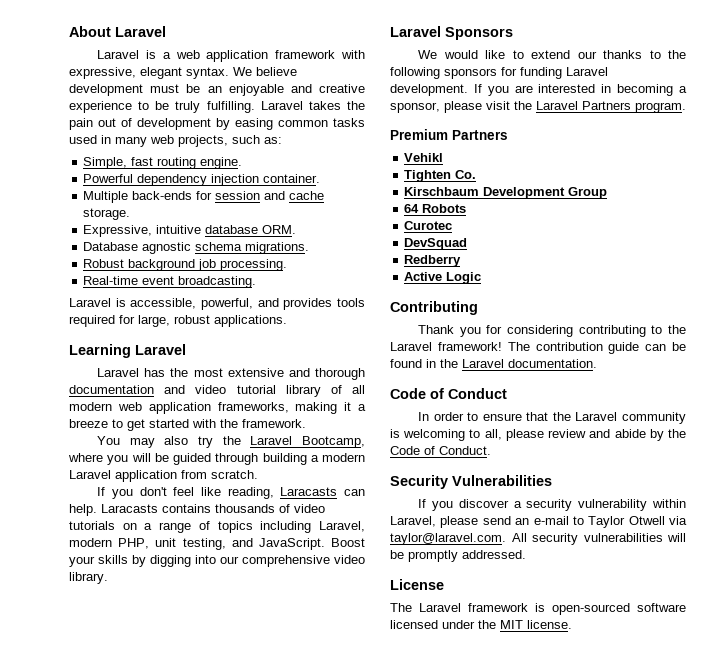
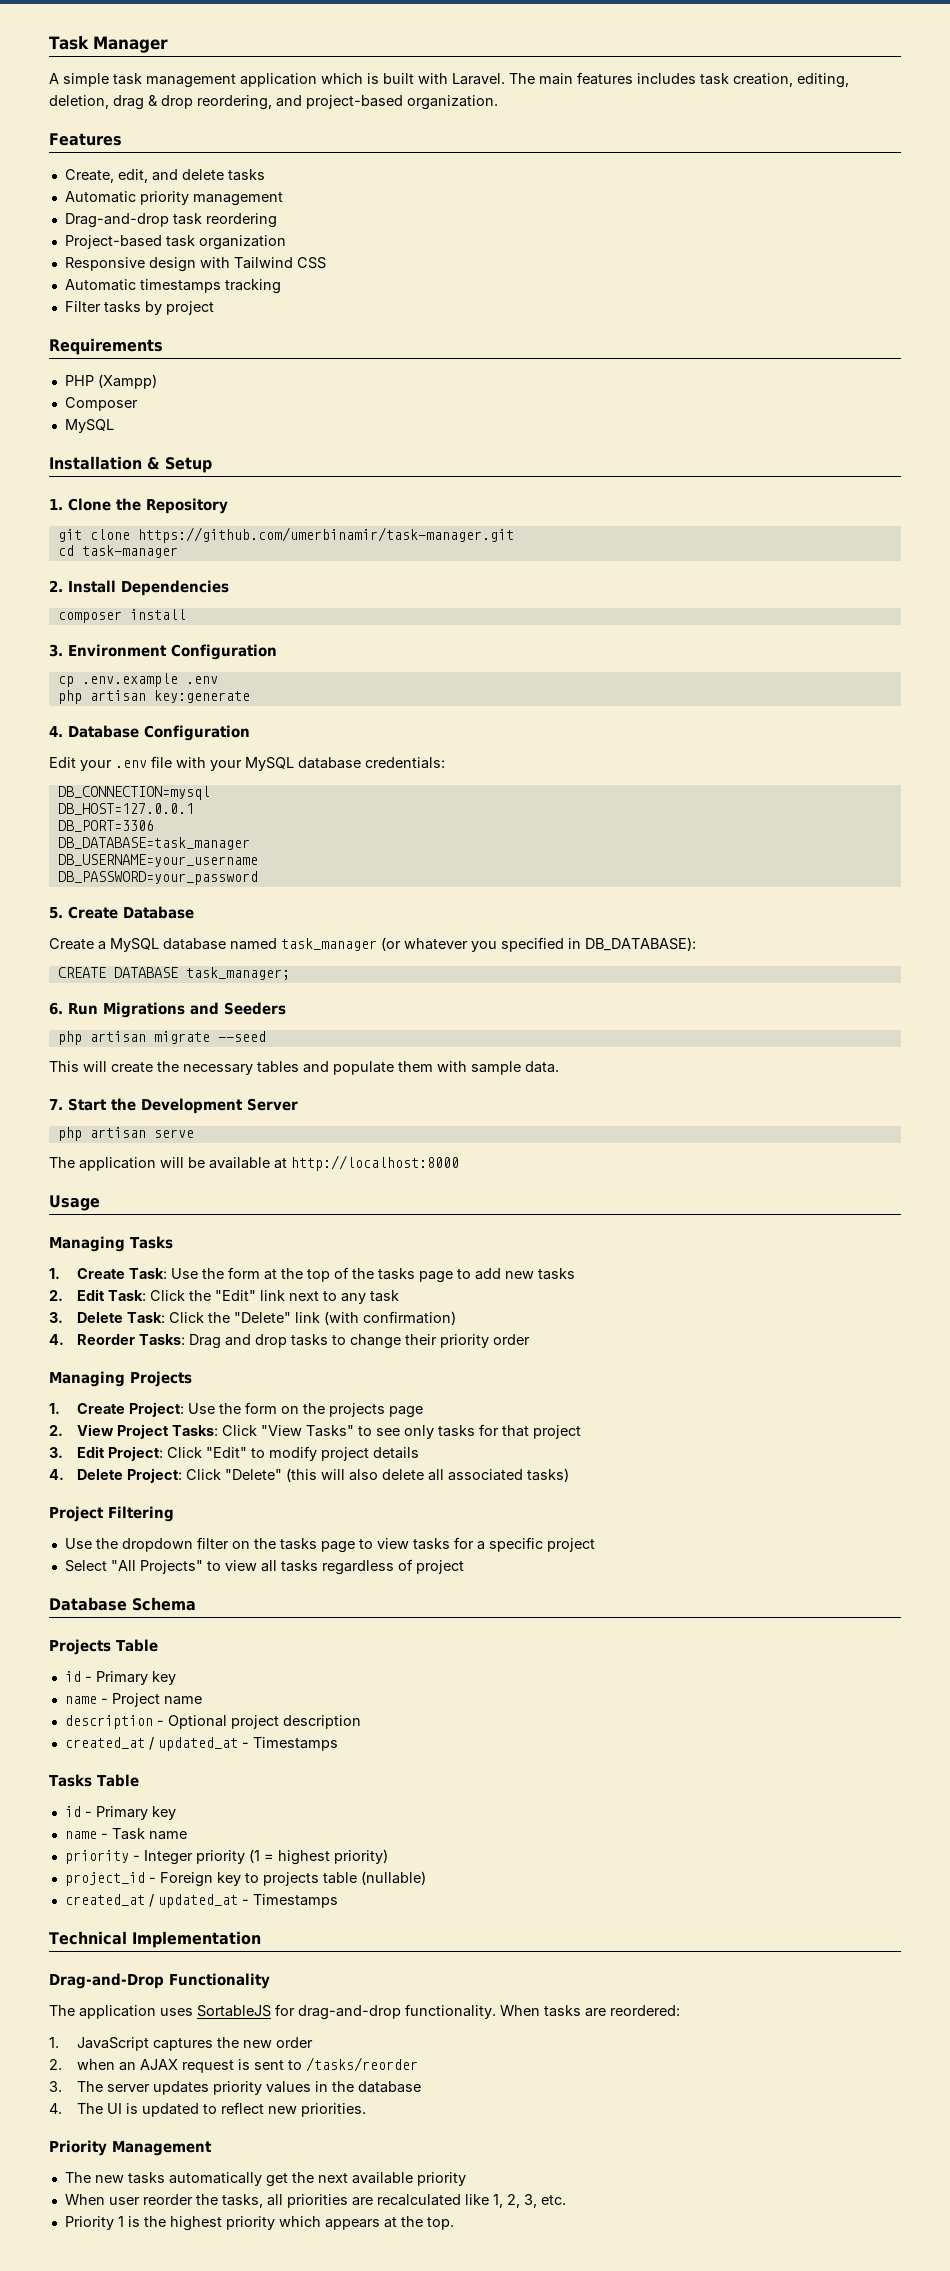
- About Laravel
- Laravel is a web application framework with expressive, elegant syntax. We believe development must be an enjoyable and creative experience to be truly fulfilling. Laravel takes the pain out of development by easing common tasks used in many web projects, such as:
- Simple, fast routing engine.
- Powerful dependency injection container.
- Multiple back-ends for session and cache storage.
- Expressive, intuitive database ORM.
- Database agnostic schema migrations.
- Robust background job processing.
- Real-time event broadcasting.
- Laravel is accessible, powerful, and provides tools required for large, robust applications.
- Learning Laravel
- Laravel has the most extensive and thorough documentation and video tutorial library of all modern web application frameworks, making it a breeze to get started with the framework.
- You may also try the Laravel Bootcamp, where you will be guided through building a modern Laravel application from scratch.
- If you don't feel like reading, Laracasts can help. Laracasts contains thousands of video tutorials on a range of topics including Laravel, modern PHP, unit testing, and JavaScript. Boost your skills by digging into our comprehensive video library.
- Laravel Sponsors
- We would like to extend our thanks to the following sponsors for funding Laravel development. If you are interested in becoming a sponsor, please visit the Laravel Partners program.
- Premium Partners
- Vehikl
- Tighten Co.
- Kirschbaum Development Group
- 64 Robots
- Curotec
- DevSquad
- Redberry
- Active Logic
- Contributing
- Thank you for considering contributing to the Laravel framework! The contribution guide can be found in the Laravel documentation.
- Code of Conduct
- In order to ensure that the Laravel community is welcoming to all, please review and abide by the Code of Conduct.
- Security Vulnerabilities
- If you discover a security vulnerability within Laravel, please send an e-mail to Taylor Otwell via taylor@laravel.com. All security vulnerabilities will be promptly addressed.
- License
- The Laravel framework is open-sourced software licensed under the MIT license.
+ Task Manager
+ A simple task management application which is built with Laravel. The main features includes task creation, editing, deletion, drag & drop reordering, and project-based organization.
+ Features
+ Create, edit, and delete tasks
+ Automatic priority management
+ Drag-and-drop task reordering
+ Project-based task organization
+ Responsive design with Tailwind CSS
+ Automatic timestamps tracking
+ Filter tasks by project
+ Requirements
+ PHP (Xampp)
+ Composer
+ MySQL
+ Installation & Setup
+ 1. Clone the Repository
+ git clone https://github.com/umerbinamir/task-manager.git
+ cd task-manager
+ 2. Install Dependencies
+ composer install
+ 3. Environment Configuration
+ cp .env.example .env
+ php artisan key:generate
+ 4. Database Configuration
+ Edit your .env file with your MySQL database credentials:
+ DB_CONNECTION=mysql
+ DB_HOST=127.0.0.1
+ DB_PORT=3306
+ DB_DATABASE=task_manager
+ DB_USERNAME=your_username
+ DB_PASSWORD=your_password
+ 5. Create Database
+ Create a MySQL database named task_manager (or whatever you specified in DB_DATABASE):
+ CREATE DATABASE task_manager;
+ 6. Run Migrations and Seeders
+ php artisan migrate --seed
+ This will create the necessary tables and populate them with sample data.
+ 7. Start the Development Server
+ php artisan serve
+ The application will be available at http://localhost:8000
+ Usage
+ Managing Tasks
+ 1. Create Task: Use the form at the top of the tasks page to add new tasks
+ 2. Edit Task: Click the "Edit" link next to any task
+ 3. Delete Task: Click the "Delete" link (with confirmation)
+ 4. Reorder Tasks: Drag and drop tasks to change their priority order
+ Managing Projects
+ 1. Create Project: Use the form on the projects page
+ 2. View Project Tasks: Click "View Tasks" to see only tasks for that project
+ 3. Edit Project: Click "Edit" to modify project details
+ 4. Delete Project: Click "Delete" (this will also delete all associated tasks)
+ Project Filtering
+ Use the dropdown filter on the tasks page to view tasks for a specific project
+ Select "All Projects" to view all tasks regardless of project
+ Database Schema
+ Projects Table
+ id - Primary key
+ name - Project name
+ description - Optional project description
+ created_at / updated_at - Timestamps
+ Tasks Table
+ id - Primary key
+ name - Task name
+ priority - Integer priority (1 = highest priority)
+ project_id - Foreign key to projects table (nullable)
+ created_at / updated_at - Timestamps
+ Technical Implementation
+ Drag-and-Drop Functionality
+ The application uses SortableJS for drag-and-drop functionality. When tasks are reordered:
+ 1. JavaScript captures the new order
+ 2. when an AJAX request is sent to /tasks/reorder
+ 3. The server updates priority values in the database
+ 4. The UI is updated to reflect new priorities.
+ Priority Management
+ The new tasks automatically get the next available priority
+ When user reorder the tasks, all priorities are recalculated like 1, 2, 3, etc.
+ Priority 1 is the highest priority which appears at the top.

